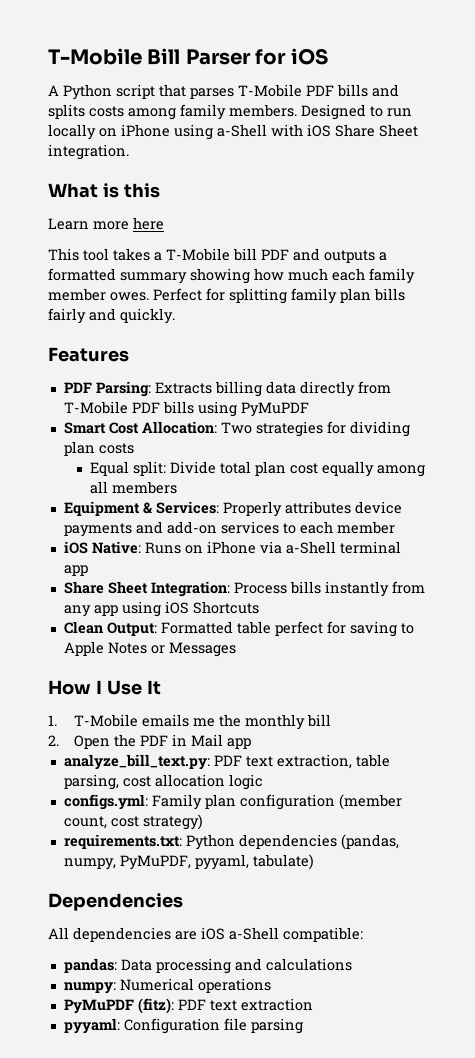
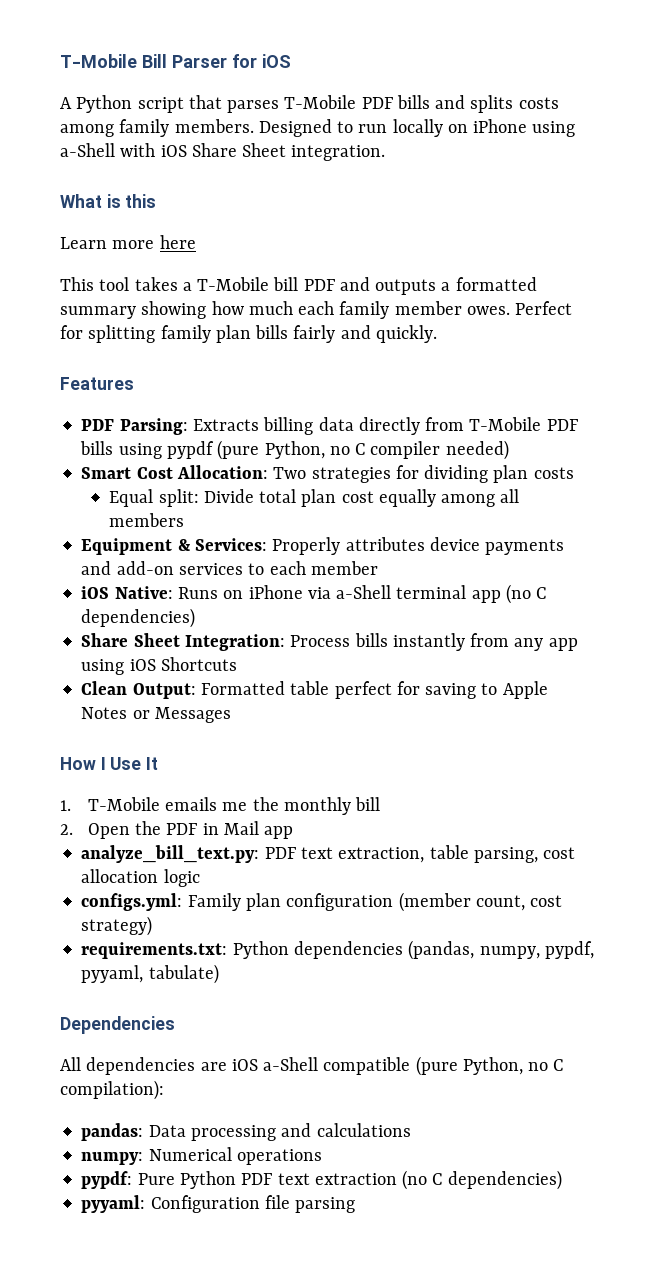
- PDF Parsing: Extracts billing data directly from T-Mobile PDF bills using PyMuPDF
+ PDF Parsing: Extracts billing data directly from T-Mobile PDF bills using pypdf (pure Python, no C compiler needed)
- iOS Native: Runs on iPhone via a-Shell terminal app
+ iOS Native: Runs on iPhone via a-Shell terminal app (no C dependencies)
- requirements.txt: Python dependencies (pandas, numpy, PyMuPDF, pyyaml, tabulate)
+ requirements.txt: Python dependencies (pandas, numpy, pypdf, pyyaml, tabulate)
- All dependencies are iOS a-Shell compatible:
+ All dependencies are iOS a-Shell compatible (pure Python, no C compilation):
- PyMuPDF (fitz): PDF text extraction
+ pypdf: Pure Python PDF text extraction (no C dependencies)

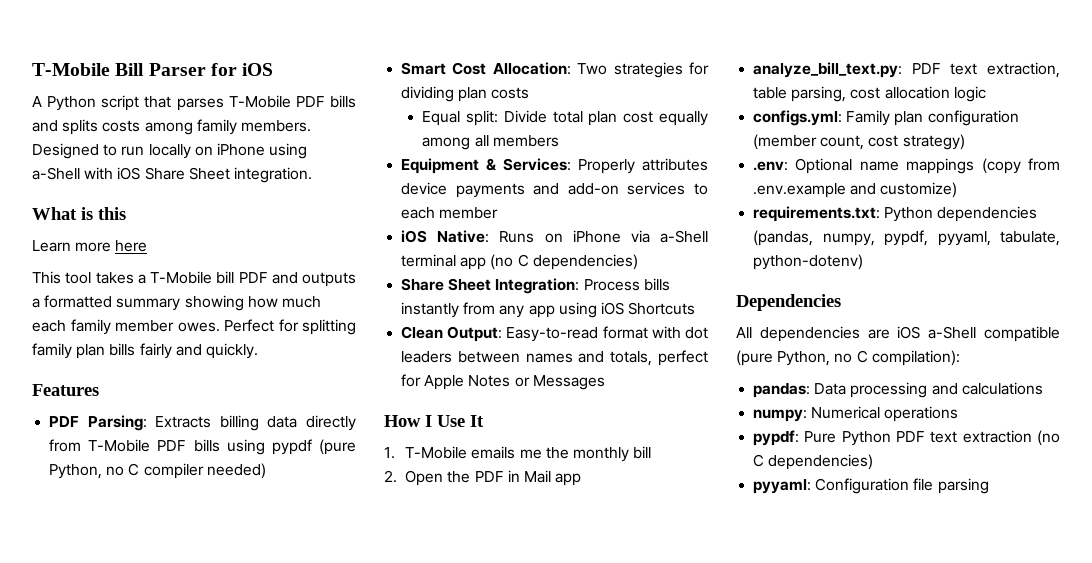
- Clean Output: Formatted table perfect for saving to Apple Notes or Messages
+ Clean Output: Easy-to-read format with dot leaders between names and totals, perfect for Apple Notes or Messages
+ .env: Optional name mappings (copy from .env.example and customize)
- requirements.txt: Python dependencies (pandas, numpy, pypdf, pyyaml, tabulate)
+ requirements.txt: Python dependencies (pandas, numpy, pypdf, pyyaml, tabulate, python-dotenv)

